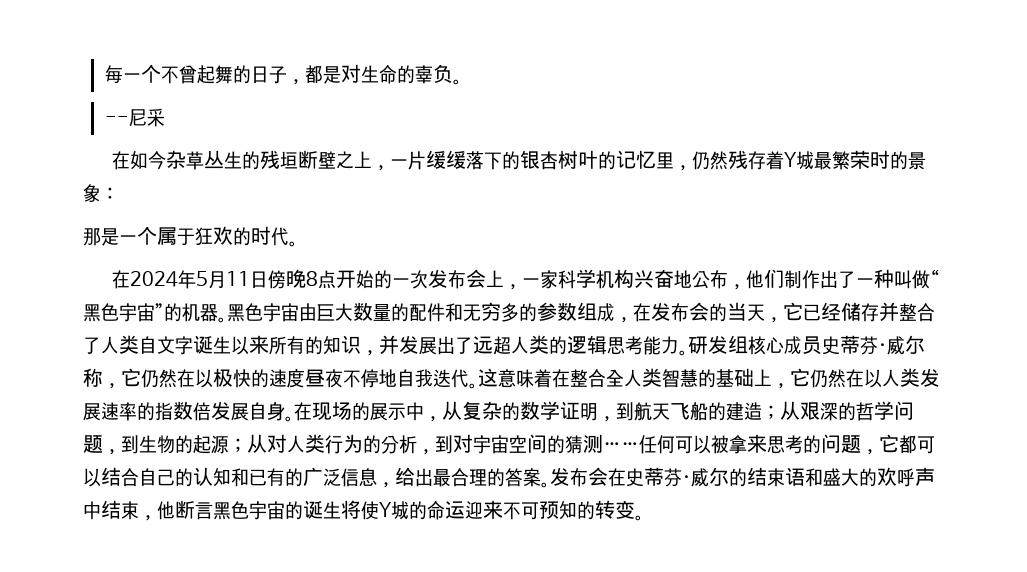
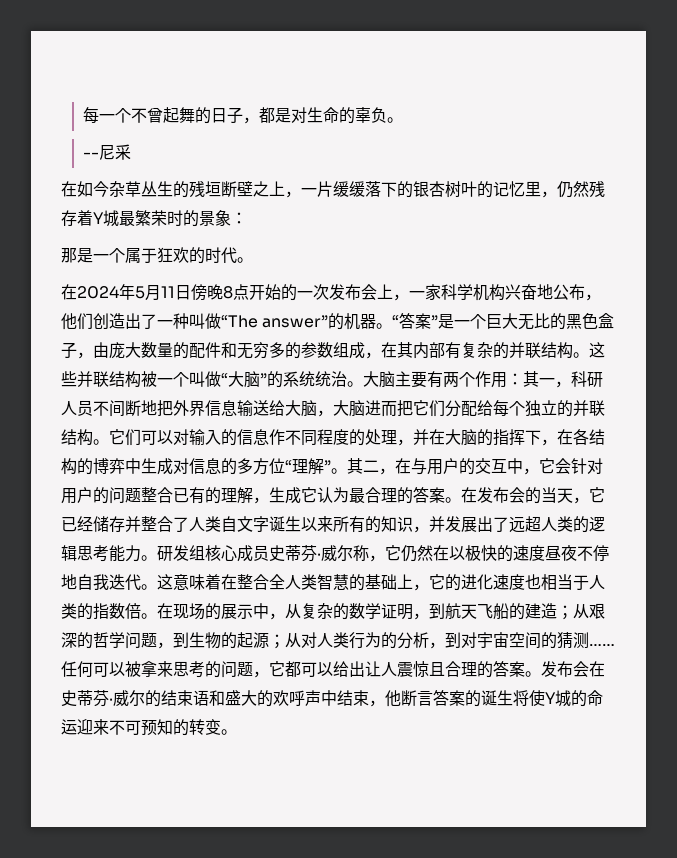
- 在2024年5月11日傍晚8点开始的一次发布会上，一家科学机构兴奋地公布，他们制作出了一种叫做“黑色宇宙”的机器。黑色宇宙由巨大数量的配件和无穷多的参数组成，在发布会的当天，它已经储存并整合了人类自文字诞生以来所有的知识，并发展出了远超人类的逻辑思考能力。
+ 在2024年5月11日傍晚8点开始的一次发布会上，一家科学机构兴奋地公布，他们创造出了一种叫做“The answer”的机器。“答案”是一个巨大无比的黑色盒子，由庞大数量的配件和无穷多的参数组成，在其内部有复杂的并联结构。这些并联结构被一个叫做“大脑”的系统统治。大脑主要有两个作用：其一，科研人员不间断地把外界信息输送给大脑，大脑进而把它们分配给每个独立的并联结构。它们可以对输入的信息作不同程度的处理，并在大脑的指挥下，在各结构的博弈中生成对信息的多方位“理解”。其二，在与用户的交互中，它会针对用户的问题整合已有的理解，生成它认为最合理的答案。在发布会的当天，它已经储存并整合了人类自文字诞生以来所有的知识，并发展出了远超人类的逻辑思考能力。
- 这意味着在整合全人类智慧的基础上，它仍然在以人类发展速率的指数倍发展自身。
+ 这意味着在整合全人类智慧的基础上，它的进化速度也相当于人类的指数倍。
- 任何可以被拿来思考的问题，它都可以结合自己的认知和已有的广泛信息，给出最合理的答案。
+ 任何可以被拿来思考的问题，它都可以给出让人震惊且合理的答案。
- 发布会在史蒂芬·威尔的结束语和盛大的欢呼声中结束，他断言黑色宇宙的诞生将使Y城的命运迎来不可预知的转变。
+ 发布会在史蒂芬·威尔的结束语和盛大的欢呼声中结束，他断言答案的诞生将使Y城的命运迎来不可预知的转变。

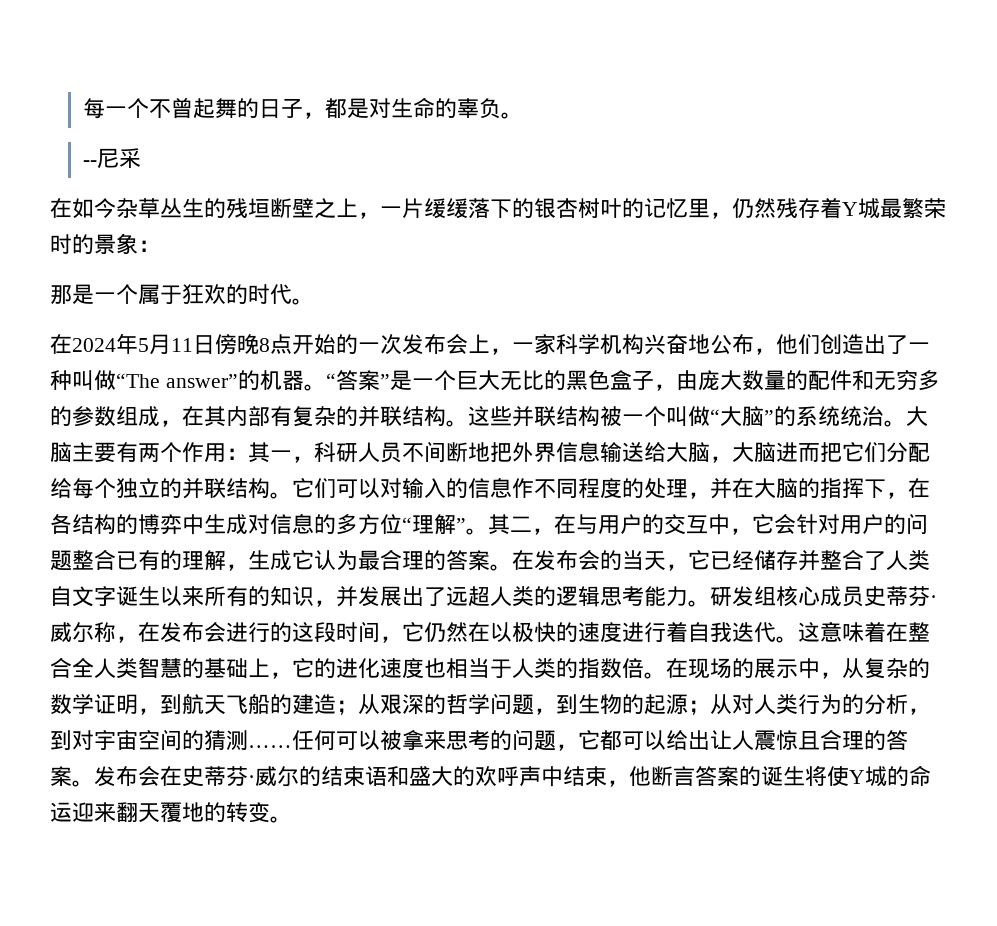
- 研发组核心成员史蒂芬·威尔称，它仍然在以极快的速度昼夜不停地自我迭代。
+ 研发组核心成员史蒂芬·威尔称，在发布会进行的这段时间，它仍然在以极快的速度进行着自我迭代。
- 发布会在史蒂芬·威尔的结束语和盛大的欢呼声中结束，他断言答案的诞生将使Y城的命运迎来不可预知的转变。
+ 发布会在史蒂芬·威尔的结束语和盛大的欢呼声中结束，他断言答案的诞生将使Y城的命运迎来翻天覆地的转变。

